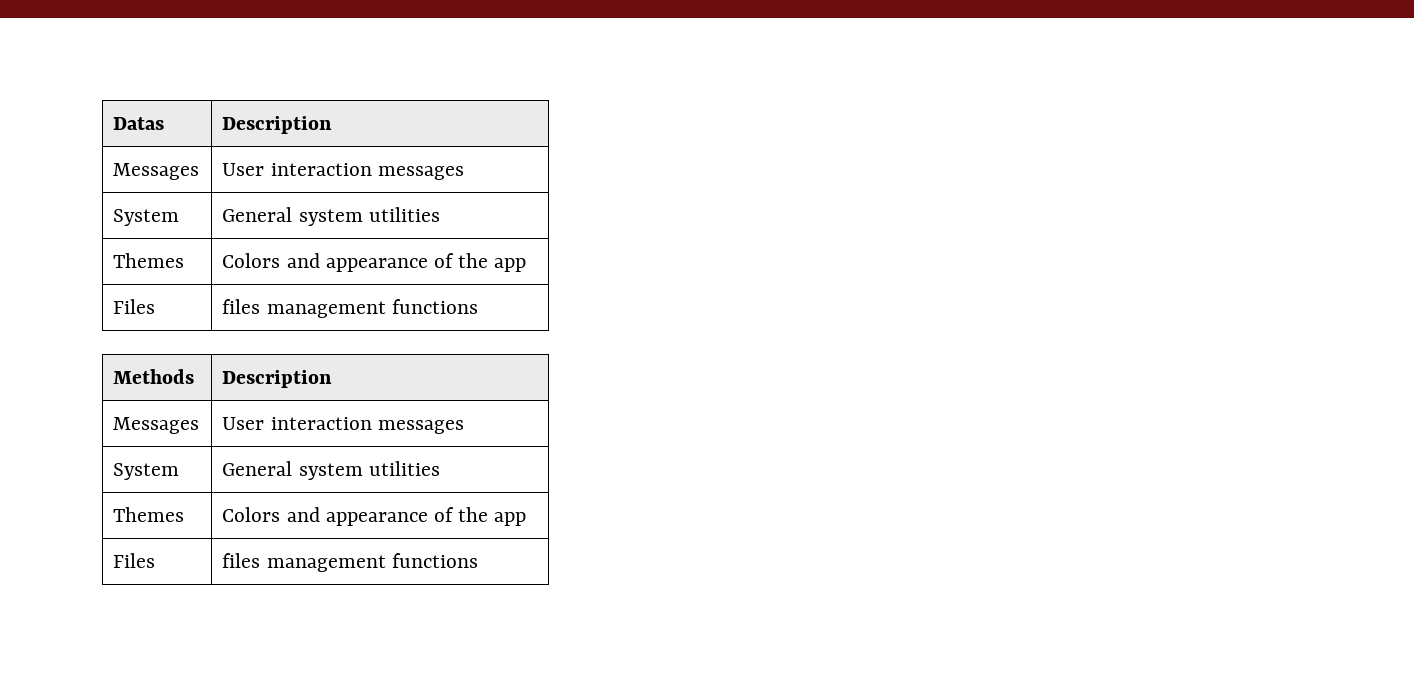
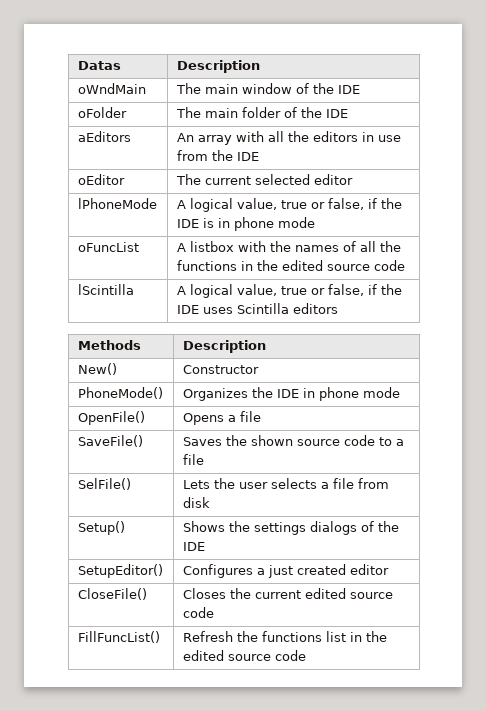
  Datas | Description
- Messages | User interaction messages
- System | General system utilities
- Themes | Colors and appearance of the app
- Files | files management functions
+ oWndMain | The main window of the IDE
+ oFolder | The main folder of the IDE
+ aEditors | An array with all the editors in use from the IDE
+ oEditor | The current selected editor
+ lPhoneMode | A logical value, true or false, if the IDE is in phone mode
+ oFuncList | A listbox with the names of all the functions in the edited source code
+ lScintilla | A logical value, true or false, if the IDE uses Scintilla editors
  Methods | Description
- Messages | User interaction messages
- System | General system utilities
- Themes | Colors and appearance of the app
- Files | files management functions
+ New() | Constructor
+ PhoneMode() | Organizes the IDE in phone mode
+ OpenFile() | Opens a file
+ SaveFile() | Saves the shown source code to a file
+ SelFile() | Lets the user selects a file from disk
+ Setup() | Shows the settings dialogs of the IDE
+ SetupEditor() | Configures a just created editor
+ CloseFile() | Closes the current edited source code
+ FillFuncList() | Refresh the functions list in the edited source code

